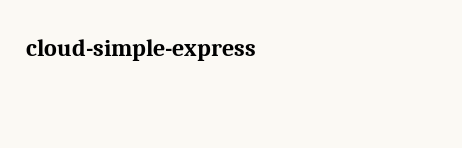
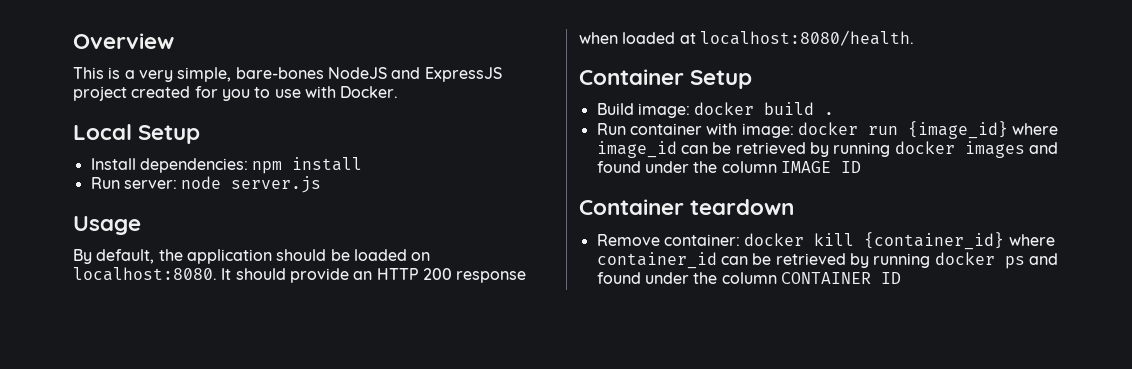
- cloud-simple-express
+ Overview
+ This is a very simple, bare-bones NodeJS and ExpressJS project created for you to use with Docker.
+ Local Setup
+ Install dependencies: npm install
+ Run server: node server.js
+ Usage
+ By default, the application should be loaded on localhost:8080. It should provide an HTTP 200 response when loaded at localhost:8080/health.
+ Container Setup
+ Build image: docker build .
+ Run container with image: docker run {image_id} where image_id can be retrieved by running docker images and found under the column IMAGE ID
+ Container teardown
+ Remove container: docker kill {container_id} where container_id can be retrieved by running docker ps and found under the column CONTAINER ID

